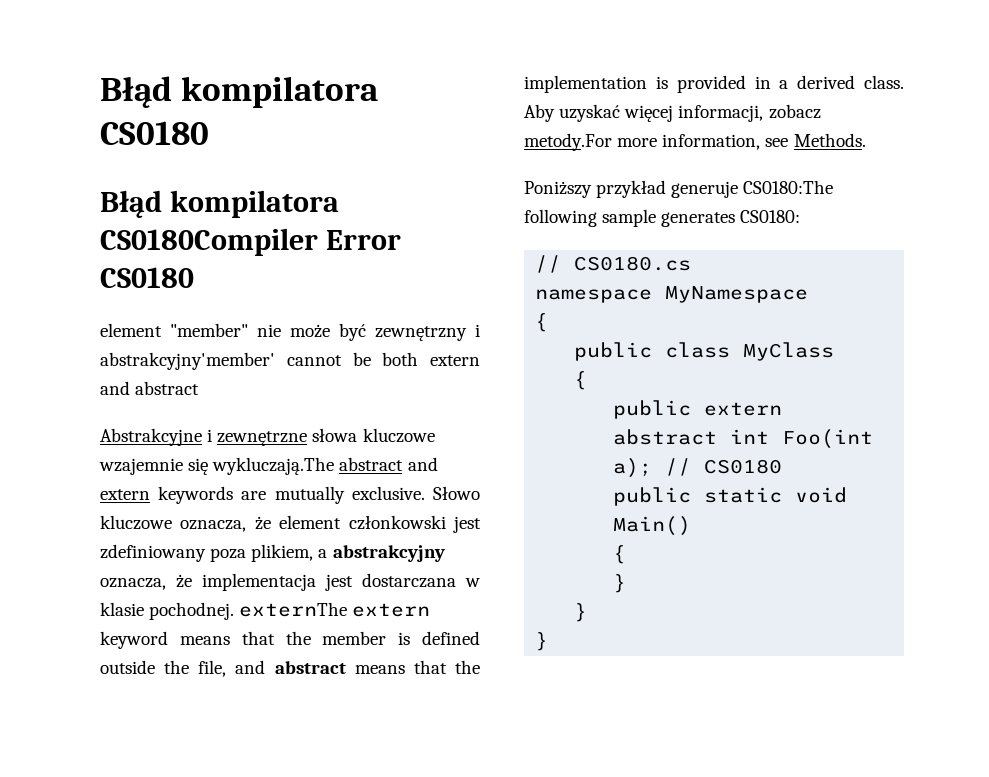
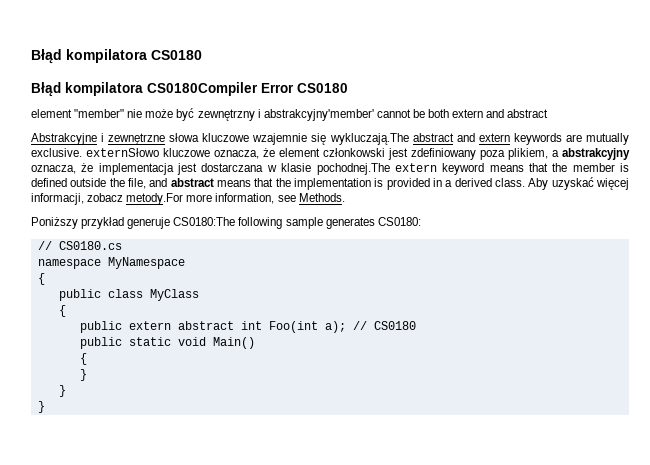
- Abstrakcyjne i zewnętrzne słowa kluczowe wzajemnie się wykluczają.The abstract and extern keywords are mutually exclusive. Słowo kluczowe oznacza, że element członkowski jest zdefiniowany poza plikiem, a abstrakcyjny oznacza, że implementacja jest dostarczana w klasie pochodnej. externThe extern keyword means that the member is defined outside the file, and abstract means that the implementation is provided in a derived class.
+ Abstrakcyjne i zewnętrzne słowa kluczowe wzajemnie się wykluczają.The abstract and extern keywords are mutually exclusive. externSłowo kluczowe oznacza, że element członkowski jest zdefiniowany poza plikiem, a abstrakcyjny oznacza, że implementacja jest dostarczana w klasie pochodnej.The extern keyword means that the member is defined outside the file, and abstract means that the implementation is provided in a derived class.

